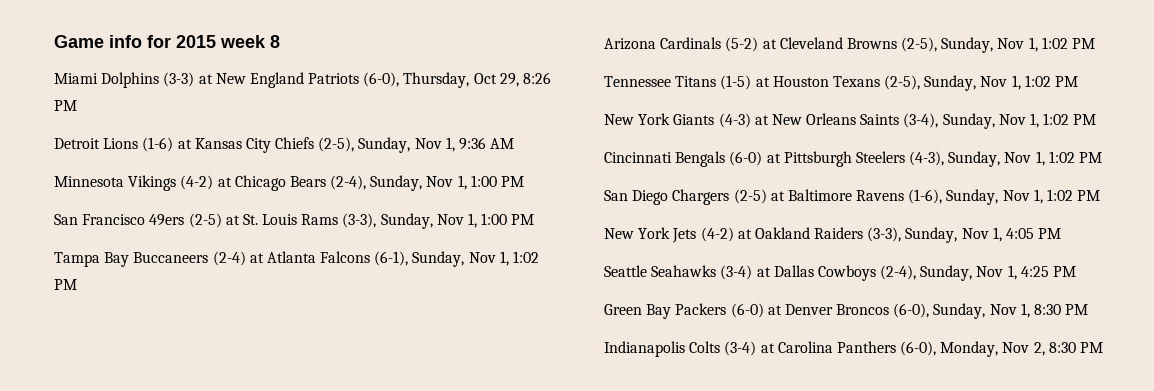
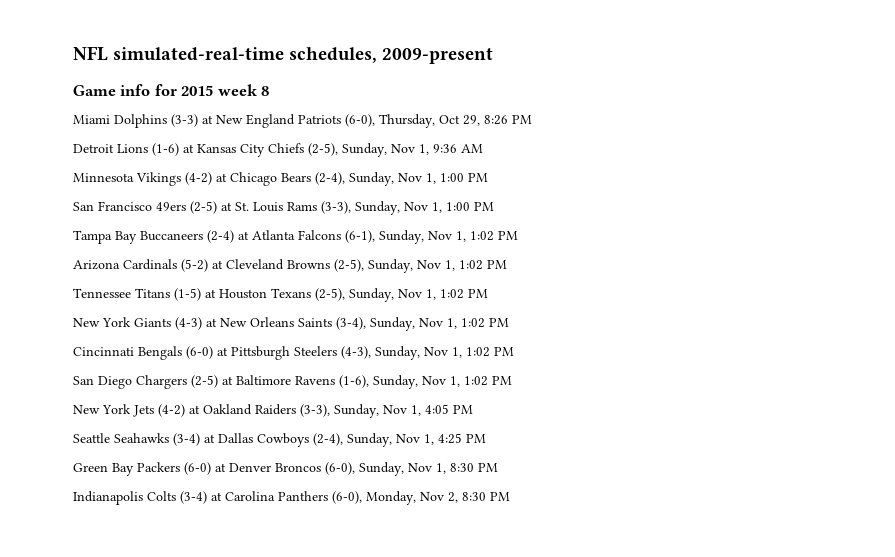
+ NFL simulated-real-time schedules, 2009-present

